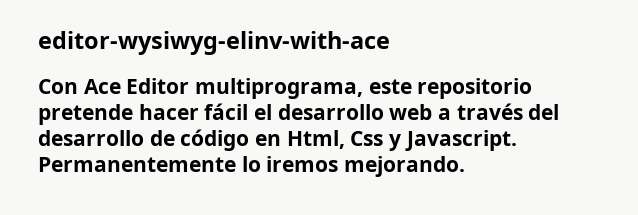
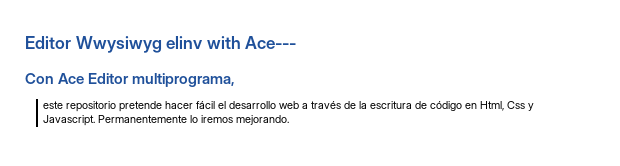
- editor-wysiwyg-elinv-with-ace
+ Editor Wwysiwyg elinv with Ace---
- Con Ace Editor multiprograma, este repositorio pretende hacer fácil el desarrollo web a través del desarrollo de código en Html, Css y Javascript.
+ Con Ace Editor multiprograma,
+ este repositorio pretende hacer fácil el desarrollo web a través de la escritura de código en Html, Css y Javascript.

